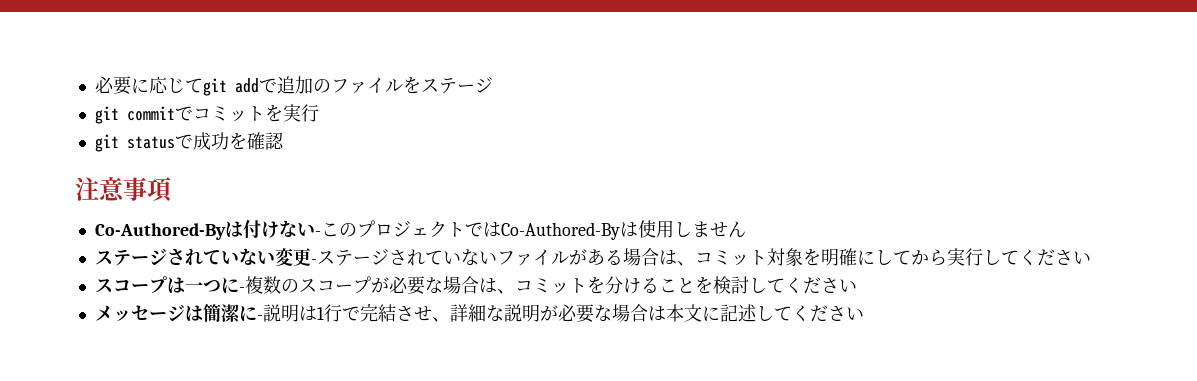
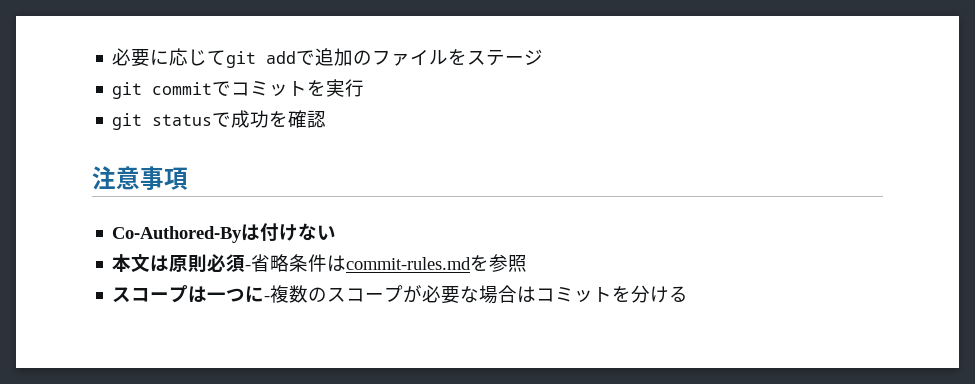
- Co-Authored-Byは付けない-このプロジェクトではCo-Authored-Byは使用しません
- ステージされていない変更-ステージされていないファイルがある場合は、コミット対象を明確にしてから実行してください
+ Co-Authored-Byは付けない
+ 本文は原則必須-省略条件はcommit-rules.mdを参照
- スコープは一つに-複数のスコープが必要な場合は、コミットを分けることを検討してください
- メッセージは簡潔に-説明は1行で完結させ、詳細な説明が必要な場合は本文に記述してください
+ スコープは一つに-複数のスコープが必要な場合はコミットを分ける

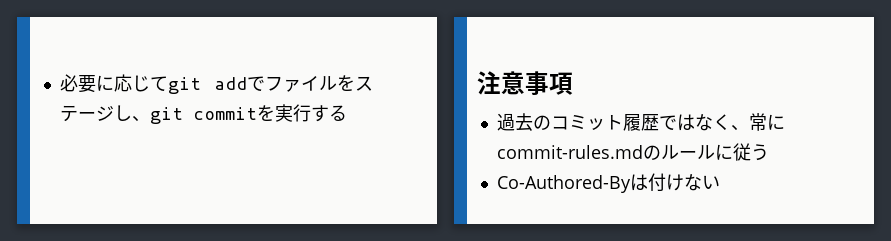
- 必要に応じてgit addで追加のファイルをステージ
- git commitでコミットを実行
- git statusで成功を確認
+ 必要に応じてgit addでファイルをステージし、git commitを実行する
  注意事項
+ 過去のコミット履歴ではなく、常にcommit-rules.mdのルールに従う
  Co-Authored-Byは付けない
- 本文は原則必須-省略条件はcommit-rules.mdを参照
- スコープは一つに-複数のスコープが必要な場合はコミットを分ける

